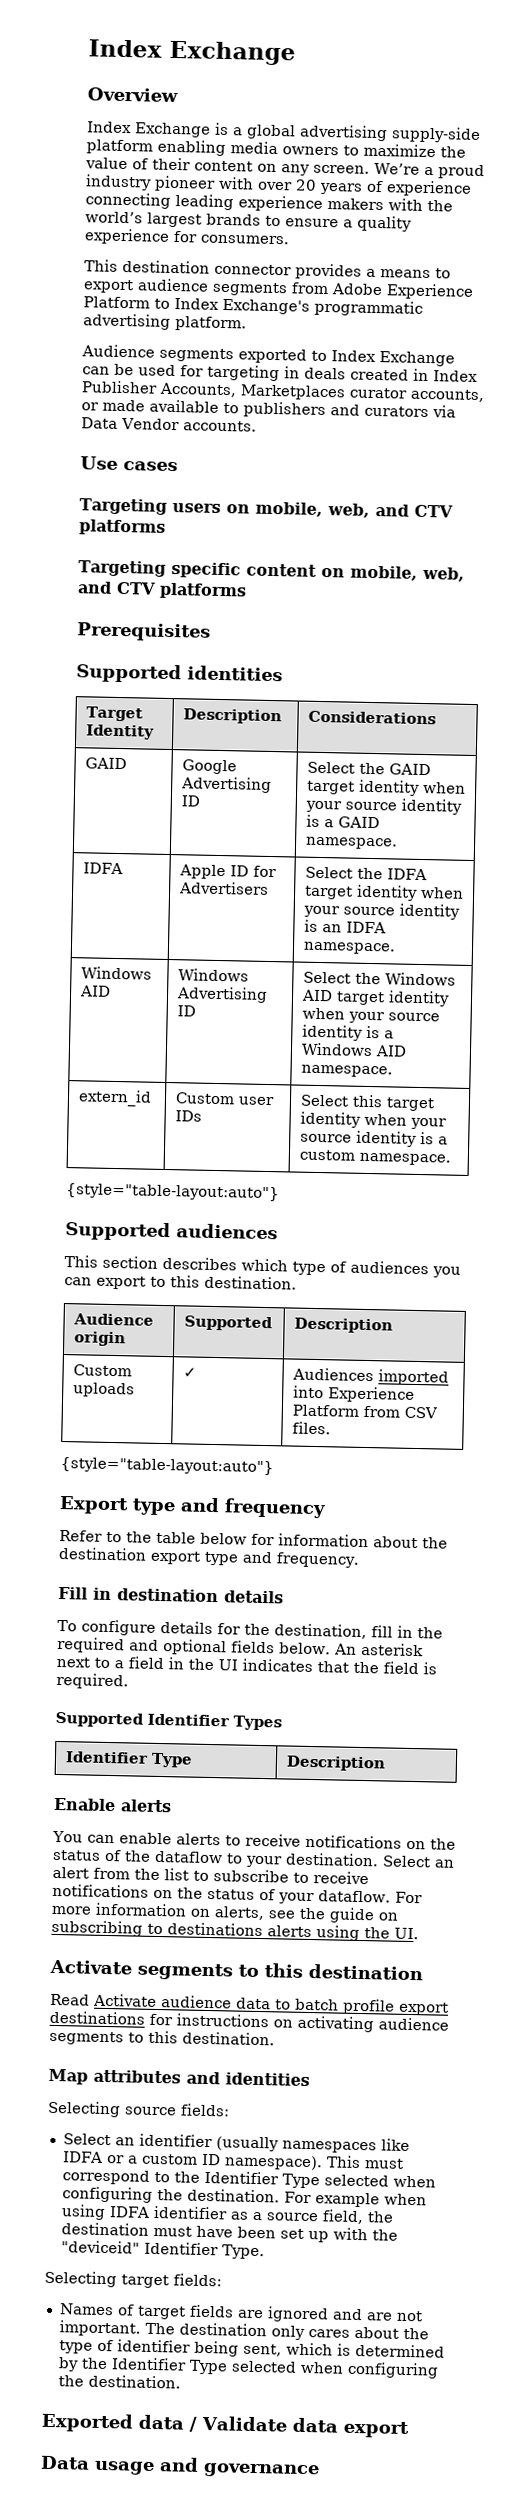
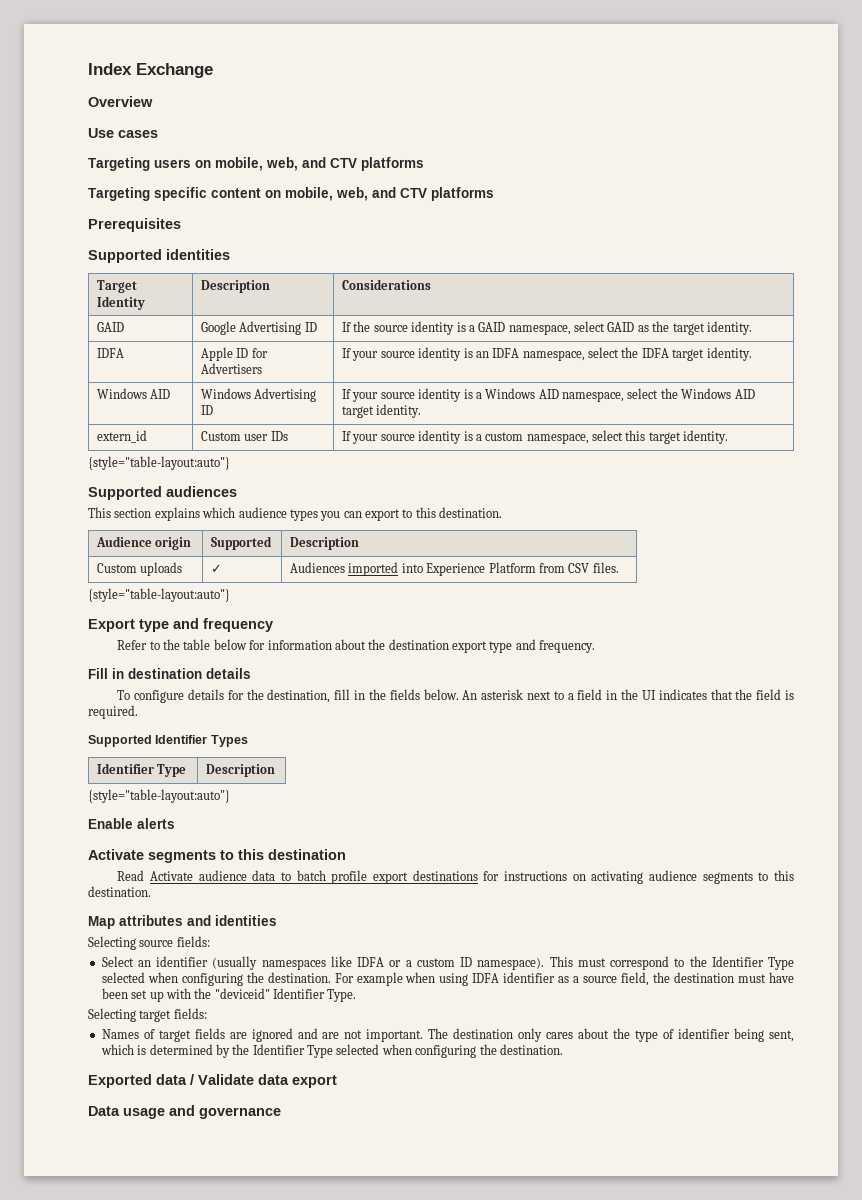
- Index Exchange is a global advertising supply-side platform enabling media owners to maximize the value of their content on any screen. We’re a proud industry pioneer with over 20 years of experience connecting leading experience makers with the world’s largest brands to ensure a quality experience for consumers.
- This destination connector provides a means to export audience segments from Adobe Experience Platform to Index Exchange's programmatic advertising platform.
- Audience segments exported to Index Exchange can be used for targeting in deals created in Index Publisher Accounts, Marketplaces curator accounts, or made available to publishers and curators via Data Vendor accounts.
- GAID | Google Advertising ID | Select the GAID target identity when your source identity is a GAID namespace.
+ GAID | Google Advertising ID | If the source identity is a GAID namespace, select GAID as the target identity.
- IDFA | Apple ID for Advertisers | Select the IDFA target identity when your source identity is an IDFA namespace.
+ IDFA | Apple ID for Advertisers | If your source identity is an IDFA namespace, select the IDFA target identity.
- Windows AID | Windows Advertising ID | Select the Windows AID target identity when your source identity is a Windows AID namespace.
+ Windows AID | Windows Advertising ID | If your source identity is a Windows AID namespace, select the Windows AID target identity.
- extern_id | Custom user IDs | Select this target identity when your source identity is a custom namespace.
+ extern_id | Custom user IDs | If your source identity is a custom namespace, select this target identity.
- This section describes which type of audiences you can export to this destination.
+ This section explains which audience types you can export to this destination.
- To configure details for the destination, fill in the required and optional fields below.
+ To configure details for the destination, fill in the fields below.
  Identifier Type | Description
+ {style="table-layout:auto"}
- You can enable alerts to receive notifications on the status of the dataflow to your destination. Select an alert from the list to subscribe to receive notifications on the status of your dataflow. For more information on alerts, see the guide on subscribing to destinations alerts using the UI.

